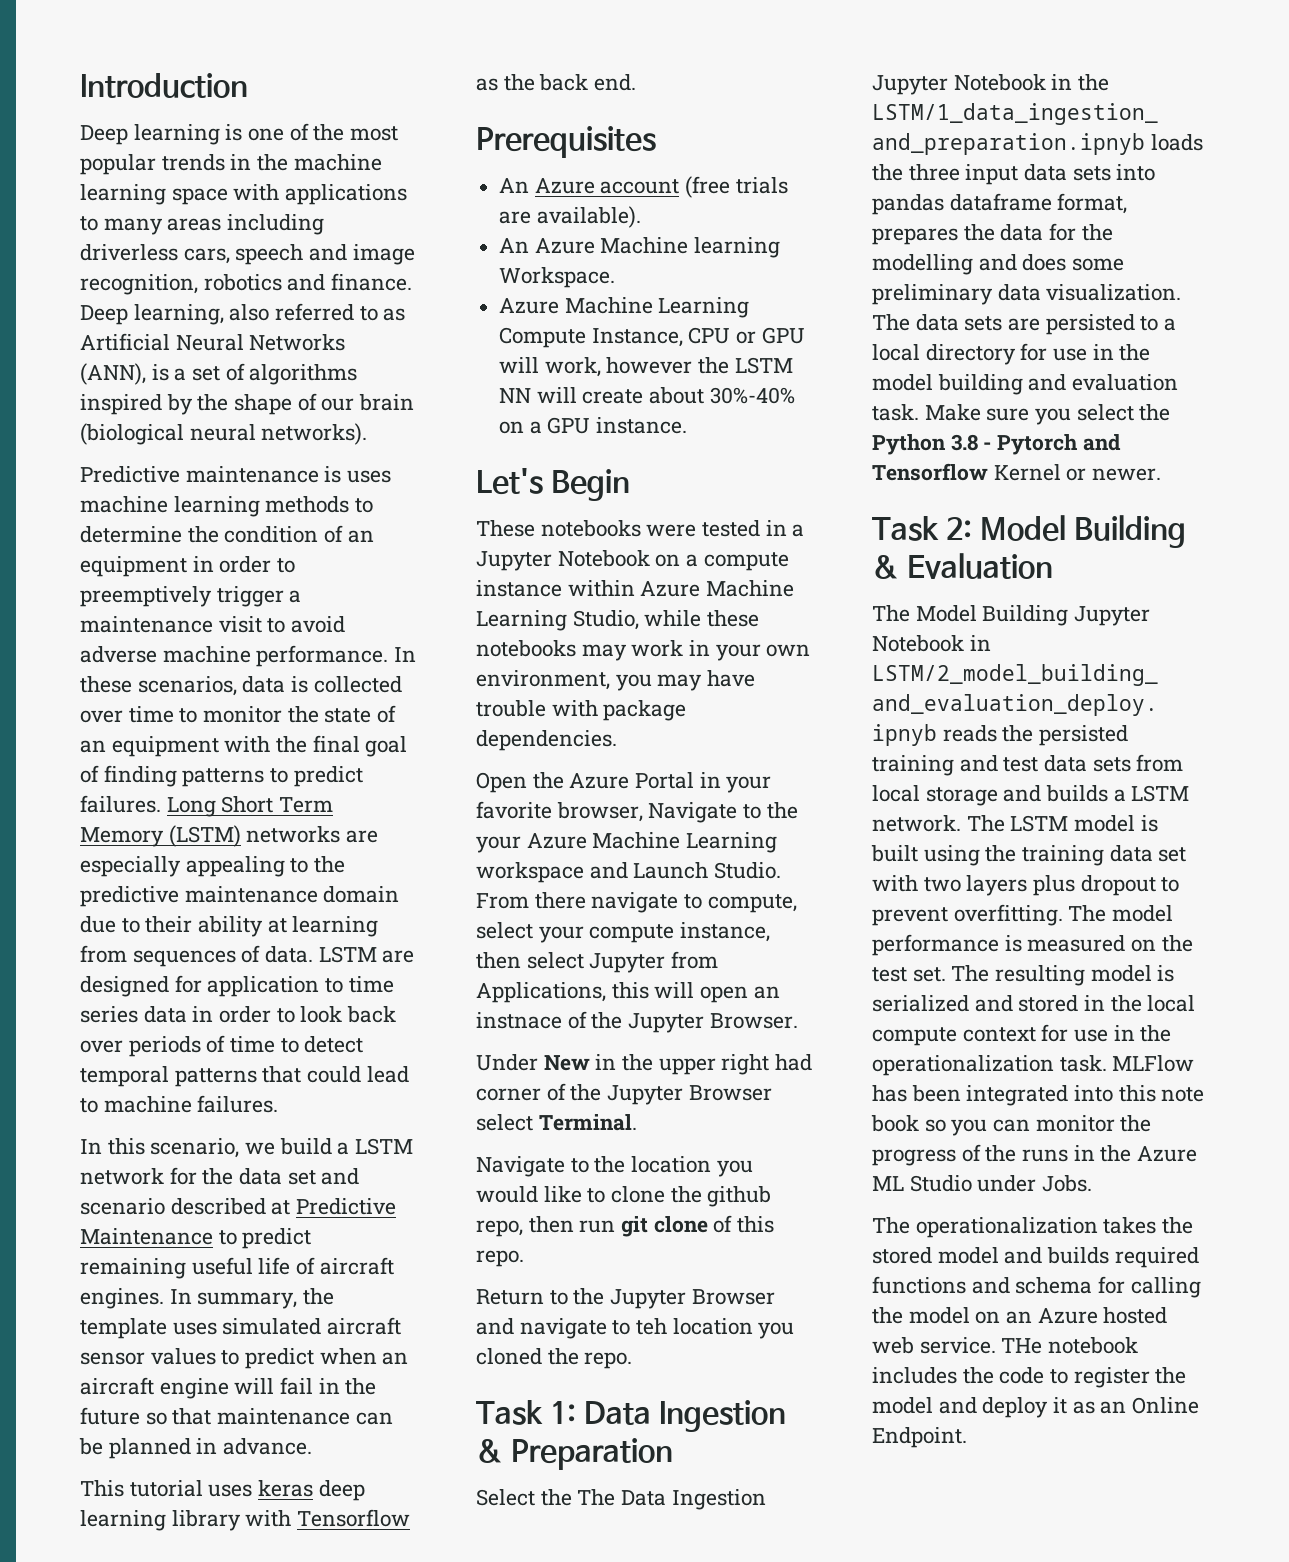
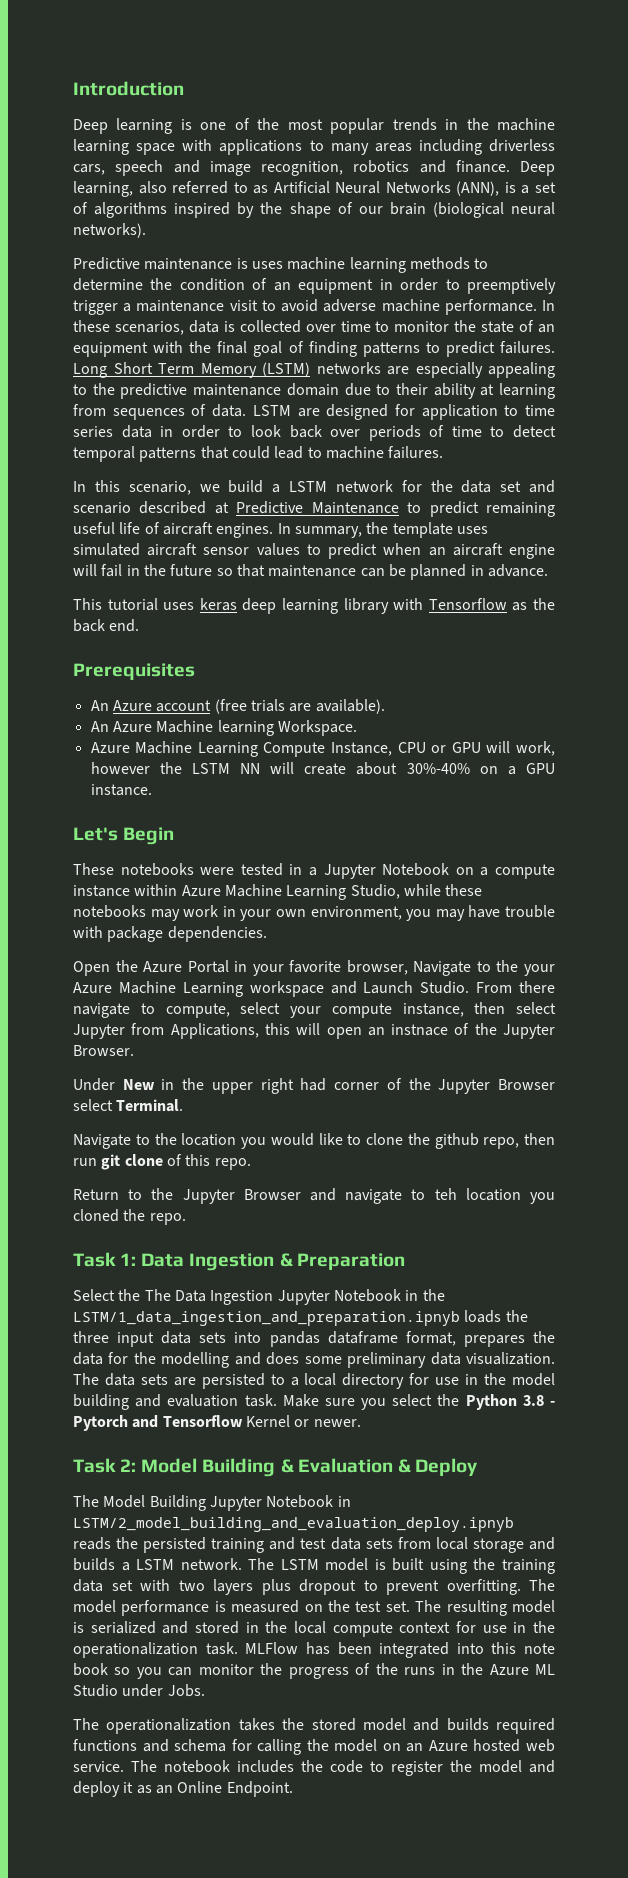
- Task 2: Model Building & Evaluation
+ Task 2: Model Building & Evaluation & Deploy
- THe notebook includes the code to register the model and deploy it as an Online Endpoint.
+ The notebook includes the code to register the model and deploy it as an Online Endpoint.

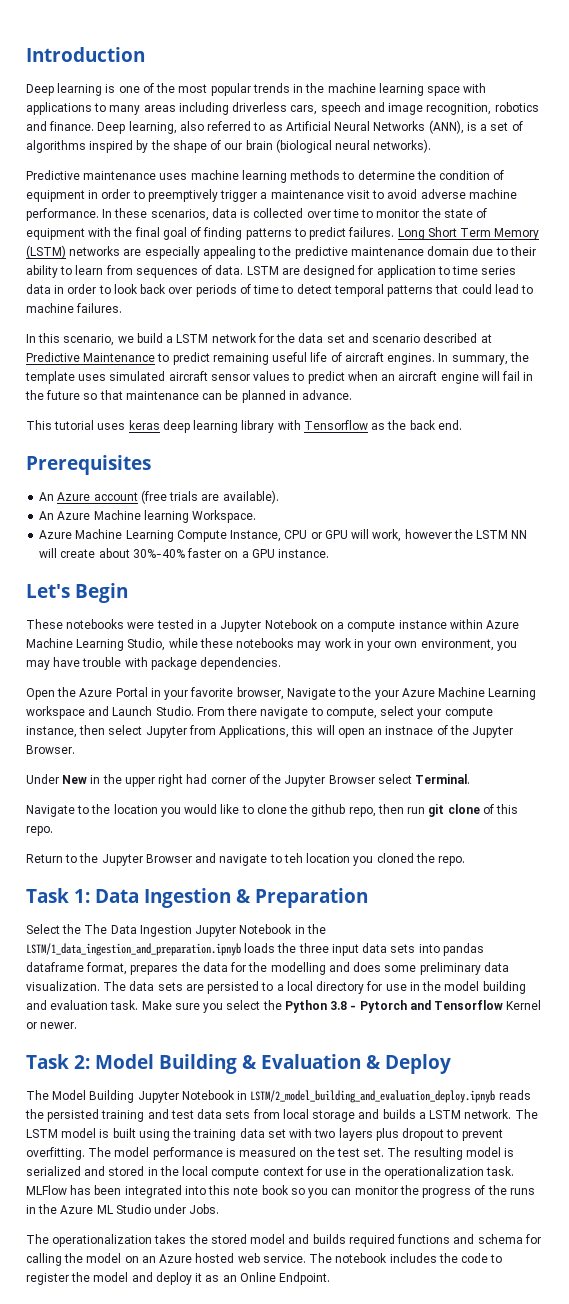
- Predictive maintenance is uses machine learning methods to determine the condition of an equipment in order to preemptively trigger a maintenance visit to avoid adverse machine performance.
+ Predictive maintenance uses machine learning methods to determine the condition of equipment in order to preemptively trigger a maintenance visit to avoid adverse machine performance.
- In these scenarios, data is collected over time to monitor the state of an equipment with the final goal of finding patterns to predict failures.
+ In these scenarios, data is collected over time to monitor the state of equipment with the final goal of finding patterns to predict failures.
- Long Short Term Memory (LSTM) networks are especially appealing to the predictive maintenance domain due to their ability at learning from sequences of data.
+ Long Short Term Memory (LSTM) networks are especially appealing to the predictive maintenance domain due to their ability to learn from sequences of data.
- Azure Machine Learning Compute Instance, CPU or GPU will work, however the LSTM NN will create about 30%-40% on a GPU instance.
+ Azure Machine Learning Compute Instance, CPU or GPU will work, however the LSTM NN will create about 30%-40% faster on a GPU instance.

